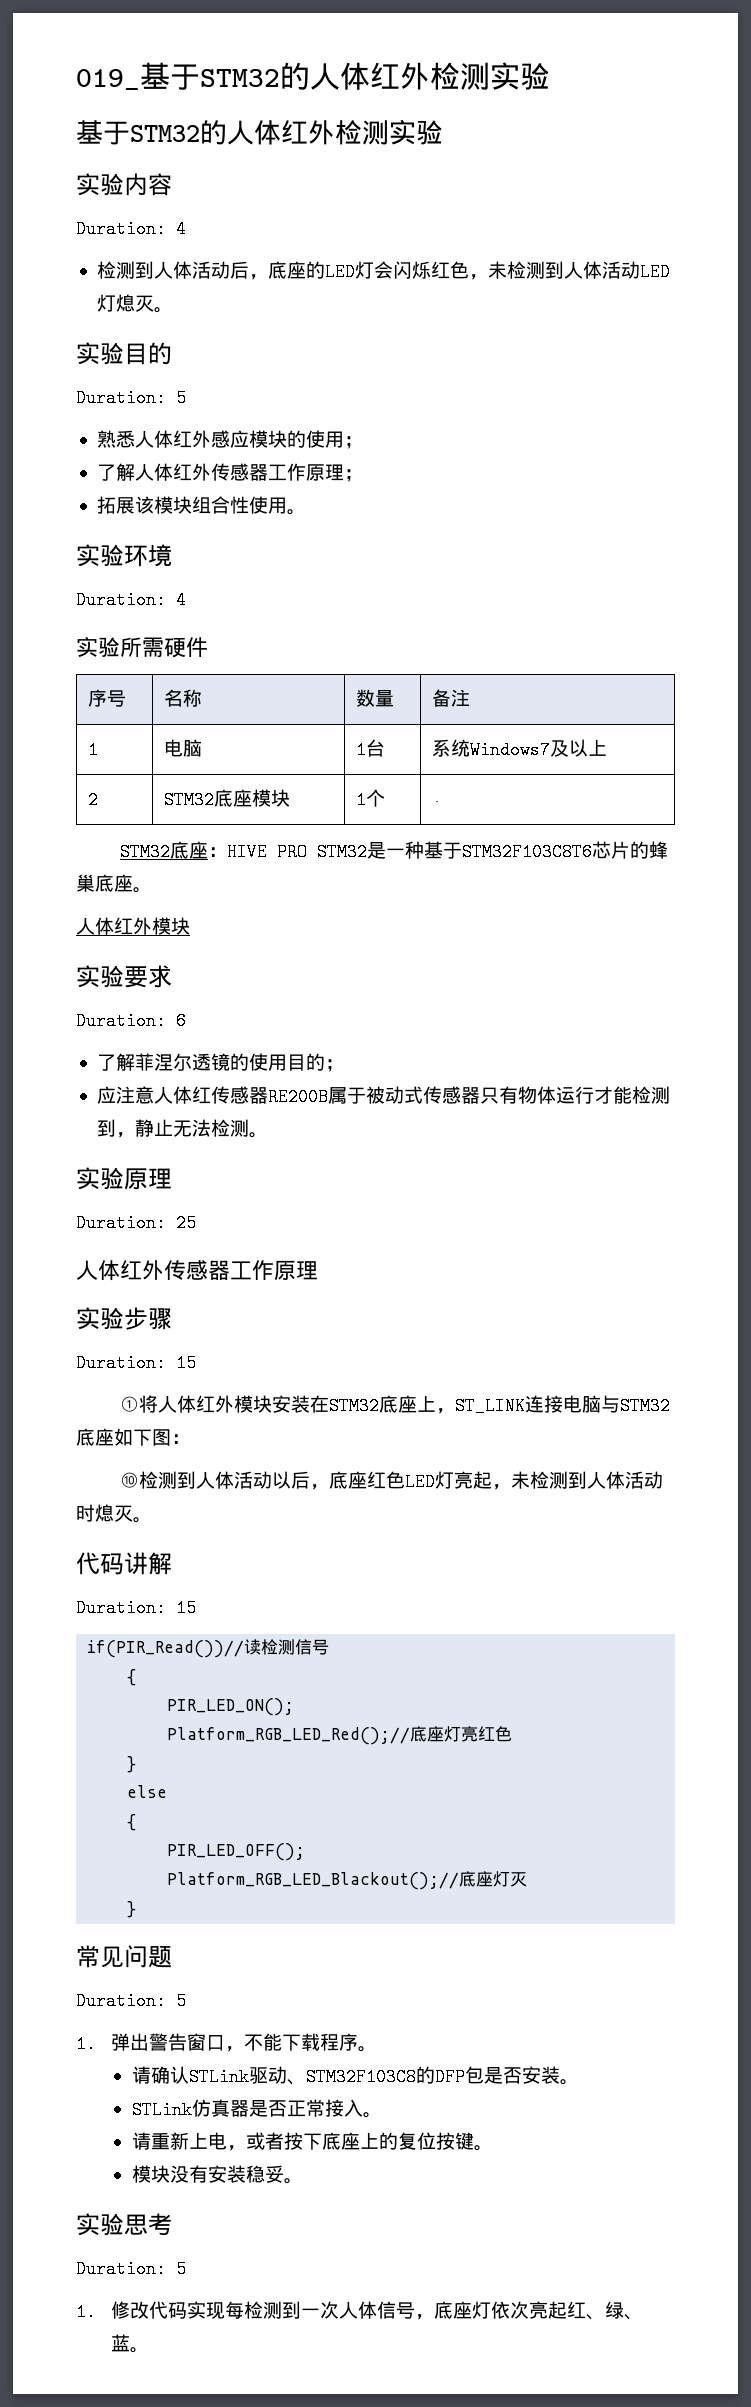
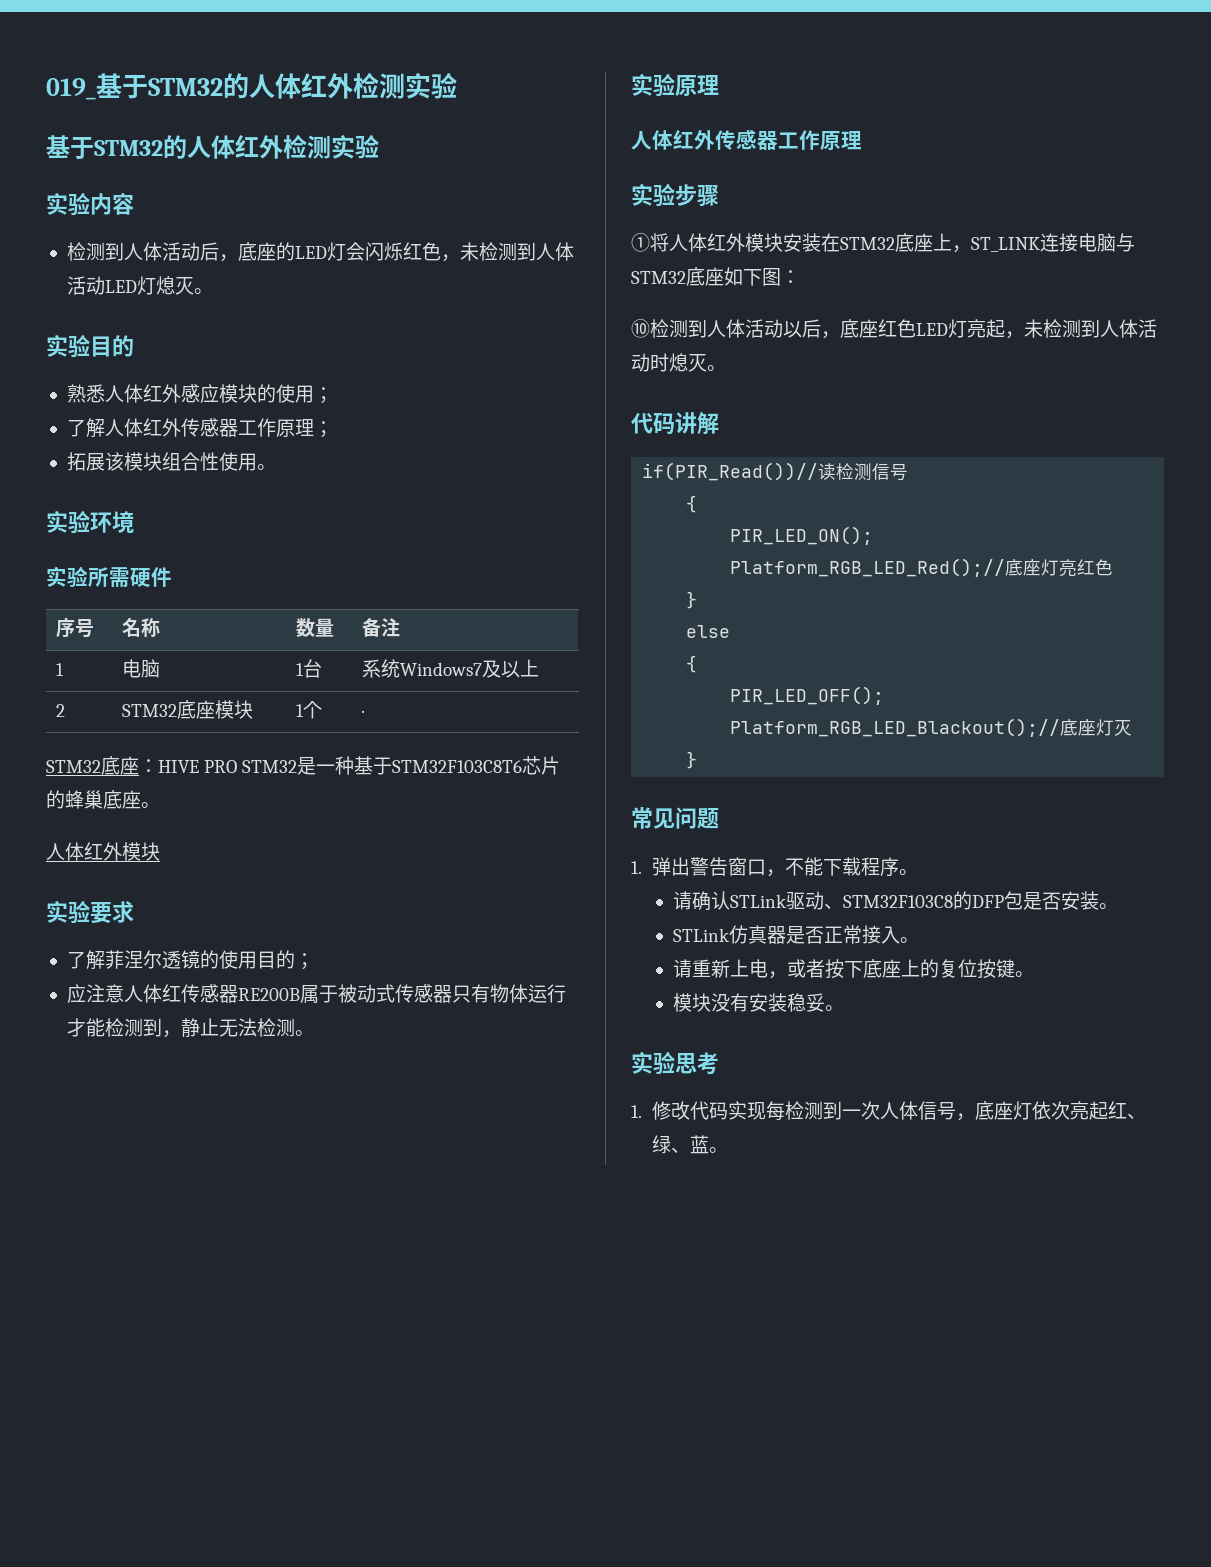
  实验内容
- Duration: 4
  实验目的
- Duration: 5
  实验环境
- Duration: 4
- Duration: 6
- Duration: 25
  实验步骤
- Duration: 15
  代码讲解
- Duration: 15
  常见问题
- Duration: 5
  实验思考
- Duration: 5

